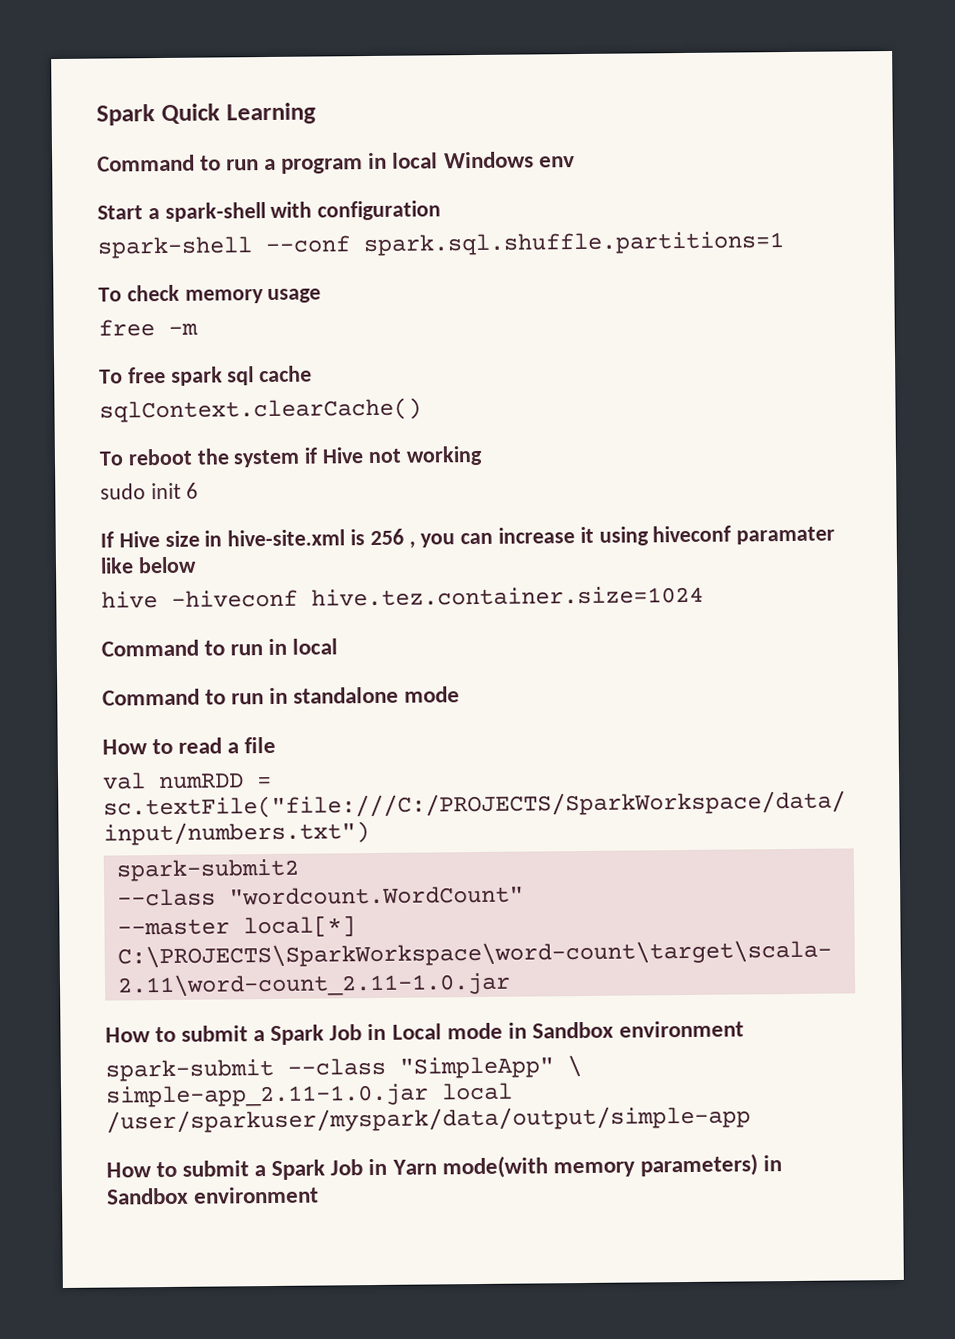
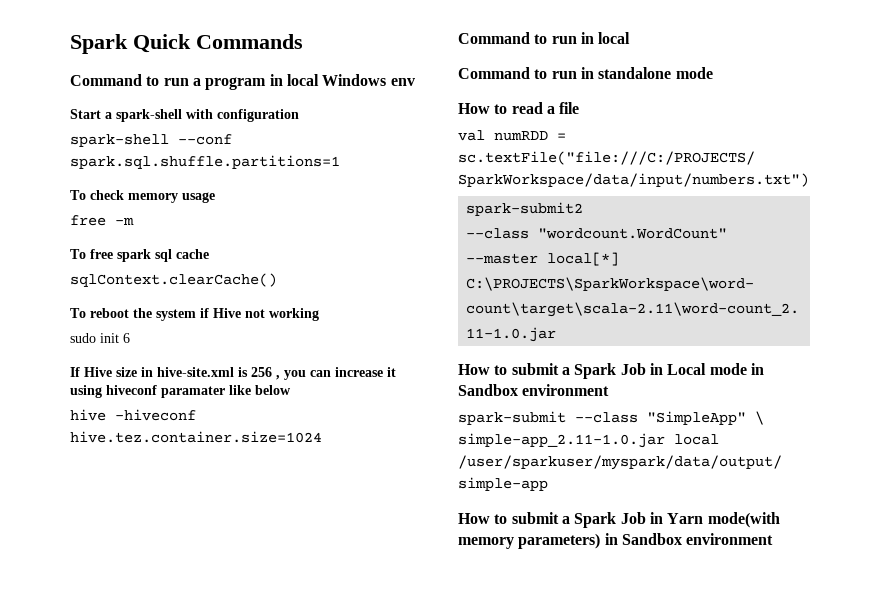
- Spark Quick Learning
+ Spark Quick Commands

